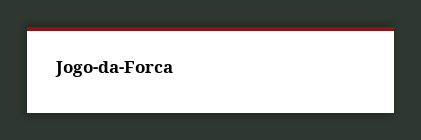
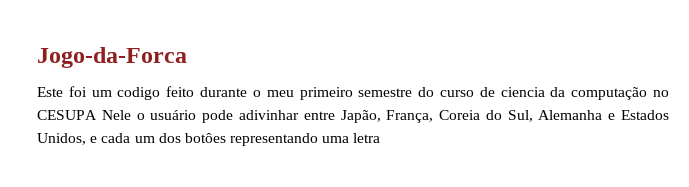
+ Este foi um codigo feito durante o meu primeiro semestre do curso de ciencia da computação no CESUPA Nele o usuário pode adivinhar entre Japão, França, Coreia do Sul, Alemanha e Estados Unidos, e cada um dos botôes representando uma letra

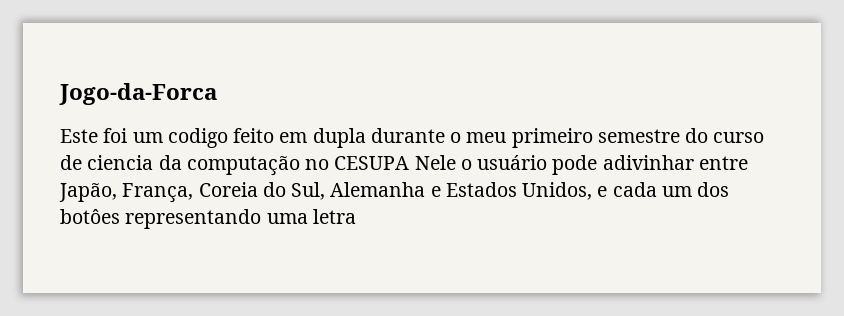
- Este foi um codigo feito durante o meu primeiro semestre do curso de ciencia da computação no CESUPA Nele o usuário pode adivinhar entre Japão, França, Coreia do Sul, Alemanha e Estados Unidos, e cada um dos botôes representando uma letra
+ Este foi um codigo feito em dupla durante o meu primeiro semestre do curso de ciencia da computação no CESUPA Nele o usuário pode adivinhar entre Japão, França, Coreia do Sul, Alemanha e Estados Unidos, e cada um dos botôes representando uma letra

